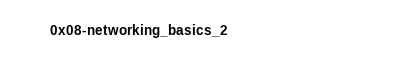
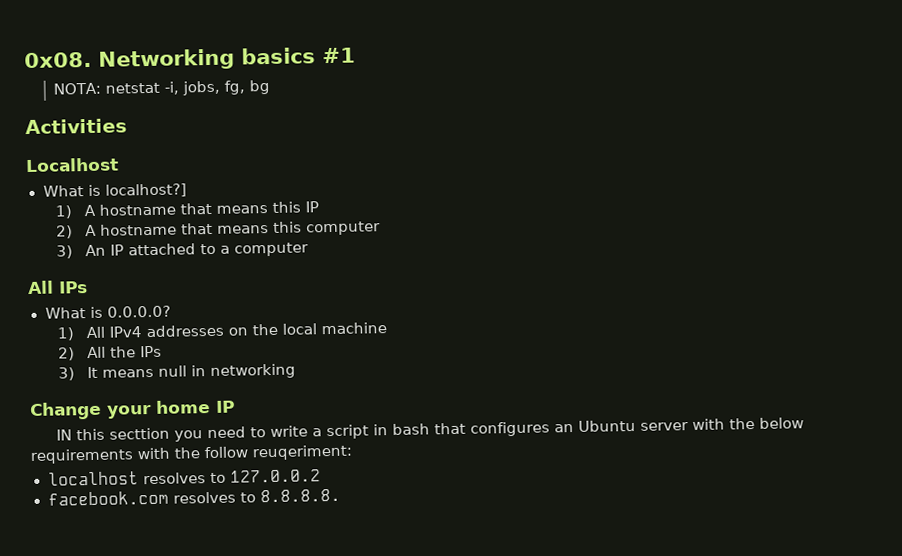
- 0x08-networking_basics_2
+ 0x08. Networking basics #1
+ NOTA: netstat -i, jobs, fg, bg
+ Activities
+ Localhost
+ What is localhost?]
+ 1) A hostname that means this IP
+ 2) A hostname that means this computer
+ 3) An IP attached to a computer
+ All IPs
+ What is 0.0.0.0?
+ 1) All IPv4 addresses on the local machine
+ 2) All the IPs
+ 3) It means null in networking
+ Change your home IP
+ IN this secttion you need to write a script in bash that configures an Ubuntu server with the below requirements with the follow reuqeriment:
+ localhost resolves to 127.0.0.2
+ facebook.com resolves to 8.8.8.8.

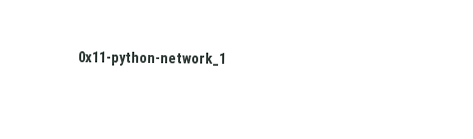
- 0x08. Networking basics #1
- NOTA: netstat -i, jobs, fg, bg
- Activities
- Localhost
- What is localhost?]
- 1) A hostname that means this IP
- 2) A hostname that means this computer
- 3) An IP attached to a computer
- All IPs
- What is 0.0.0.0?
- 1) All IPv4 addresses on the local machine
- 2) All the IPs
- 3) It means null in networking
- Change your home IP
- IN this secttion you need to write a script in bash that configures an Ubuntu server with the below requirements with the follow reuqeriment:
- localhost resolves to 127.0.0.2
- facebook.com resolves to 8.8.8.8.
+ 0x11-python-network_1

